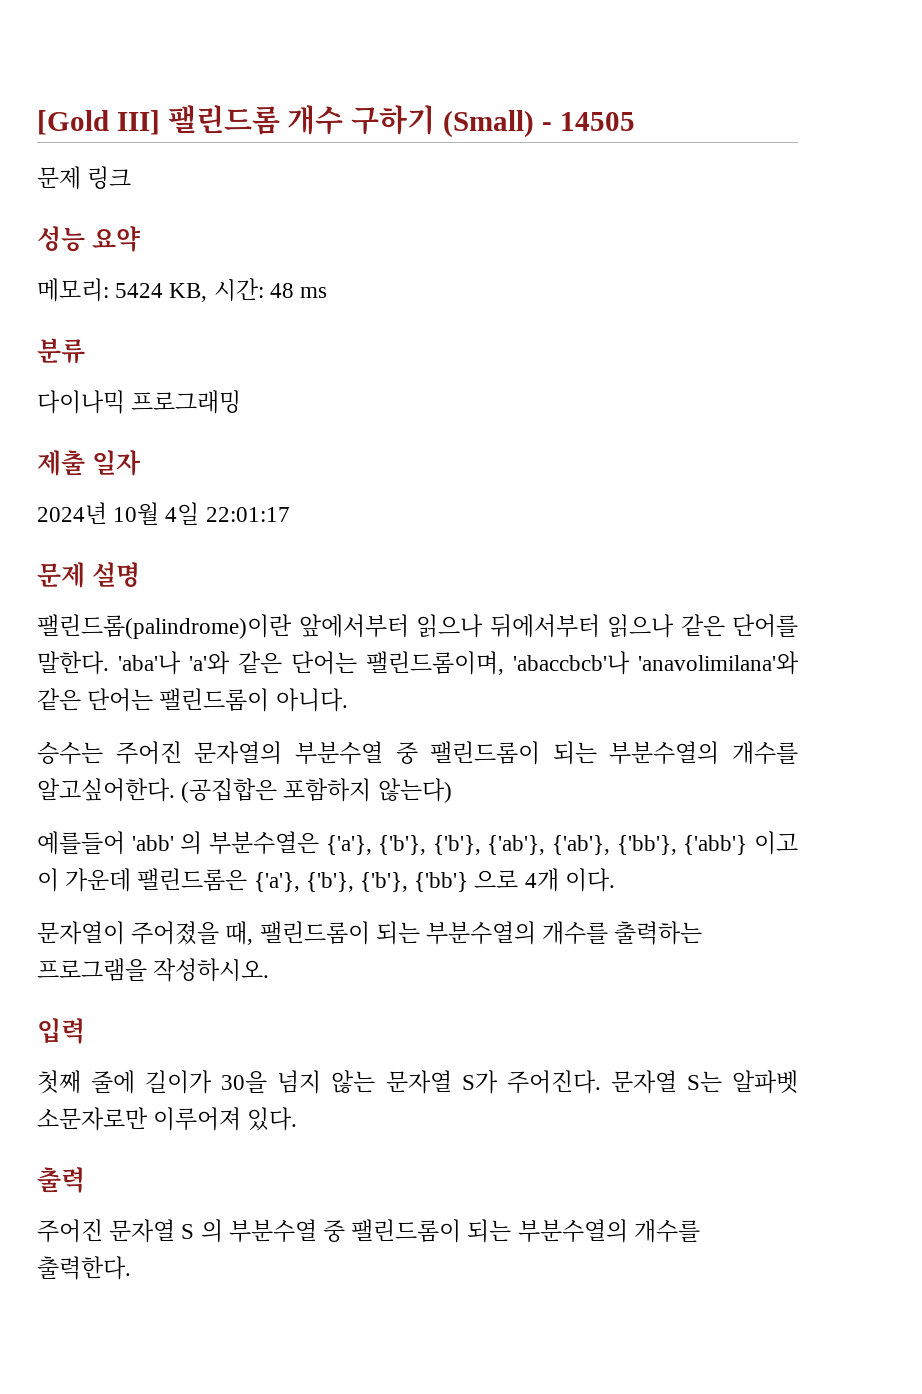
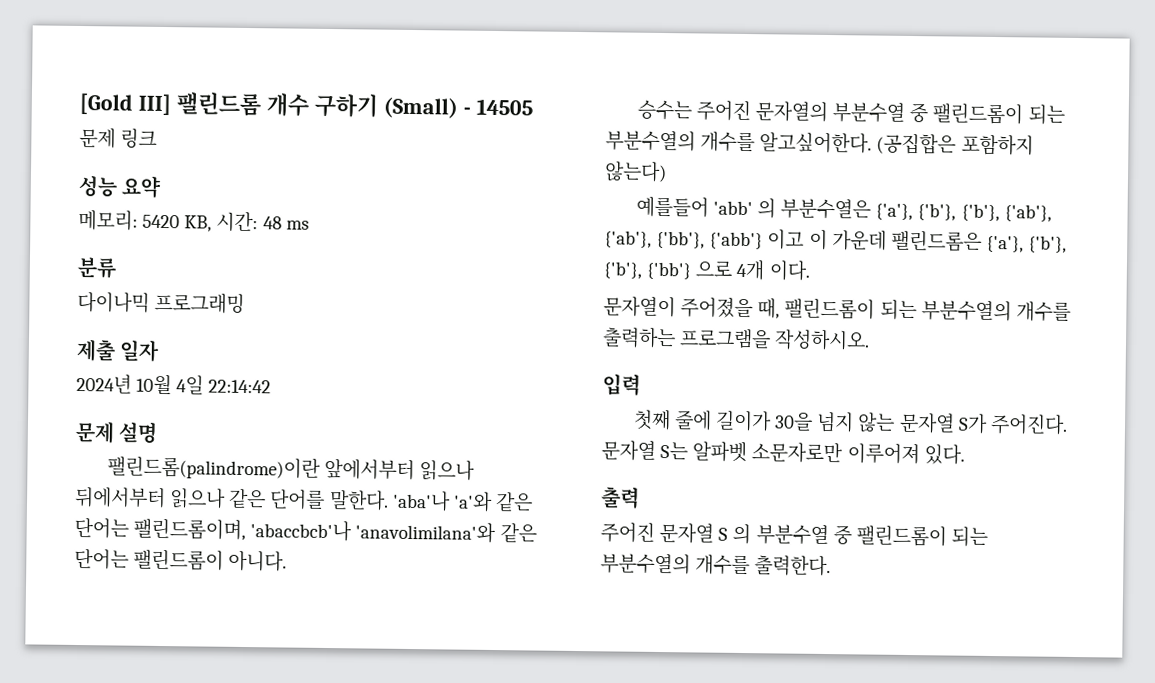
- 메모리: 5424 KB, 시간: 48 ms
+ 메모리: 5420 KB, 시간: 48 ms
- 2024년 10월 4일 22:01:17
+ 2024년 10월 4일 22:14:42

